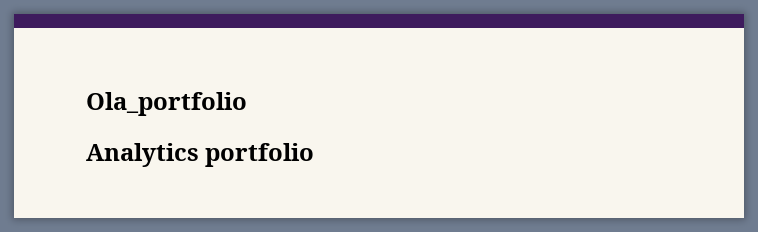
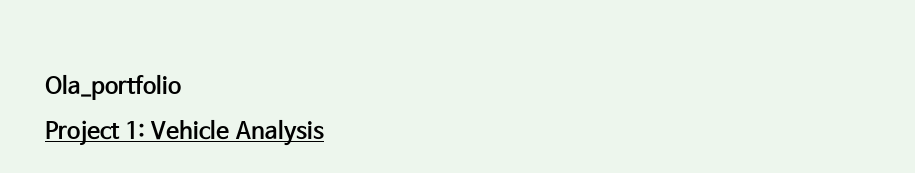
- Analytics portfolio
+ Project 1: Vehicle Analysis

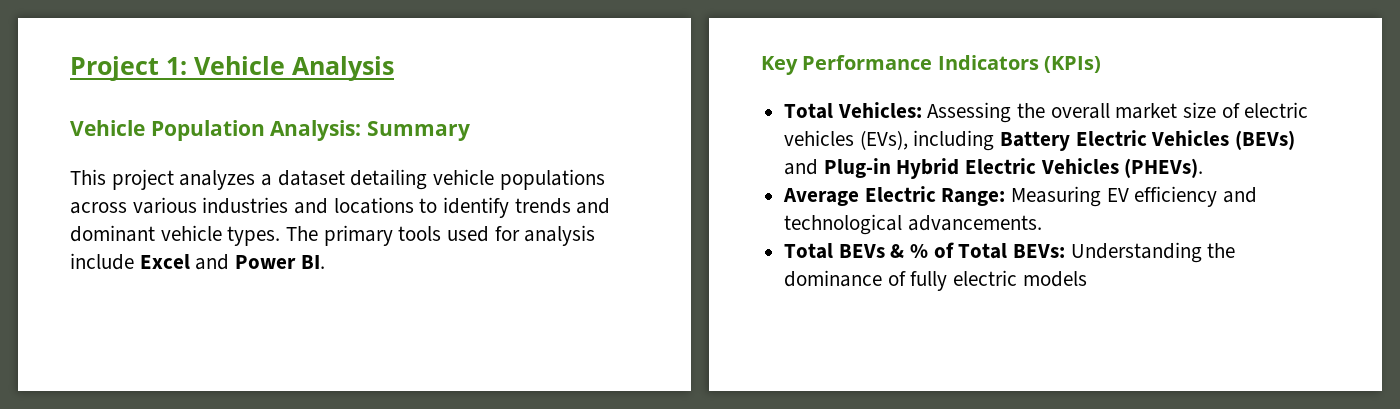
- Ola_portfolio
+ Vehicle Population Analysis: Summary
+ This project analyzes a dataset detailing vehicle populations across various industries and locations to identify trends and dominant vehicle types. The primary tools used for analysis include Excel and Power BI.
+ Key Performance Indicators (KPIs)
+ Total Vehicles: Assessing the overall market size of electric vehicles (EVs), including Battery Electric Vehicles (BEVs) and Plug-in Hybrid Electric Vehicles (PHEVs).
+ Average Electric Range: Measuring EV efficiency and technological advancements.
+ Total BEVs & % of Total BEVs: Understanding the dominance of fully electric models

